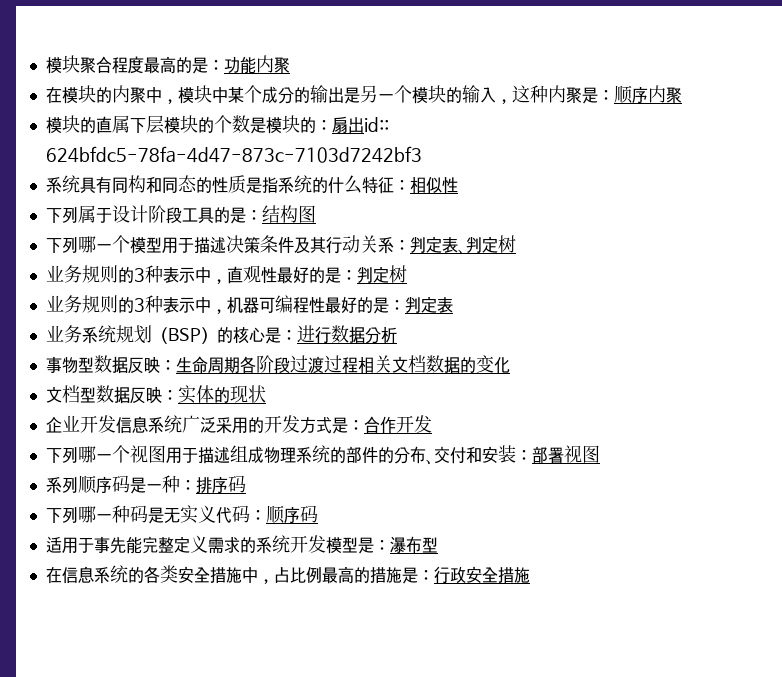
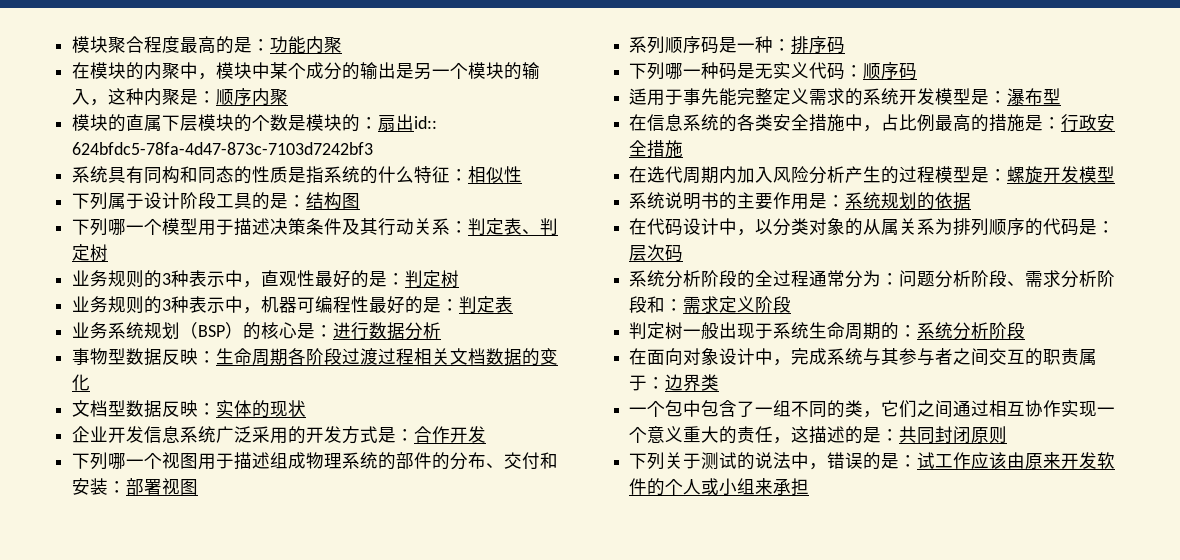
+ 在选代周期内加入风险分析产生的过程模型是：螺旋开发模型
+ 系统说明书的主要作用是：系统规划的依据
+ 在代码设计中，以分类对象的从属关系为排列顺序的代码是：层次码
+ 系统分析阶段的全过程通常分为：问题分析阶段、需求分析阶段和：需求定义阶段
+ 判定树一般出现于系统生命周期的：系统分析阶段
+ 在面向对象设计中，完成系统与其参与者之间交互的职责属于：边界类
+ 一个包中包含了一组不同的类，它们之间通过相互协作实现一个意义重大的责任，这描述的是：共同封闭原则
+ 下列关于测试的说法中，错误的是：试工作应该由原来开发软件的个人或小组来承担

